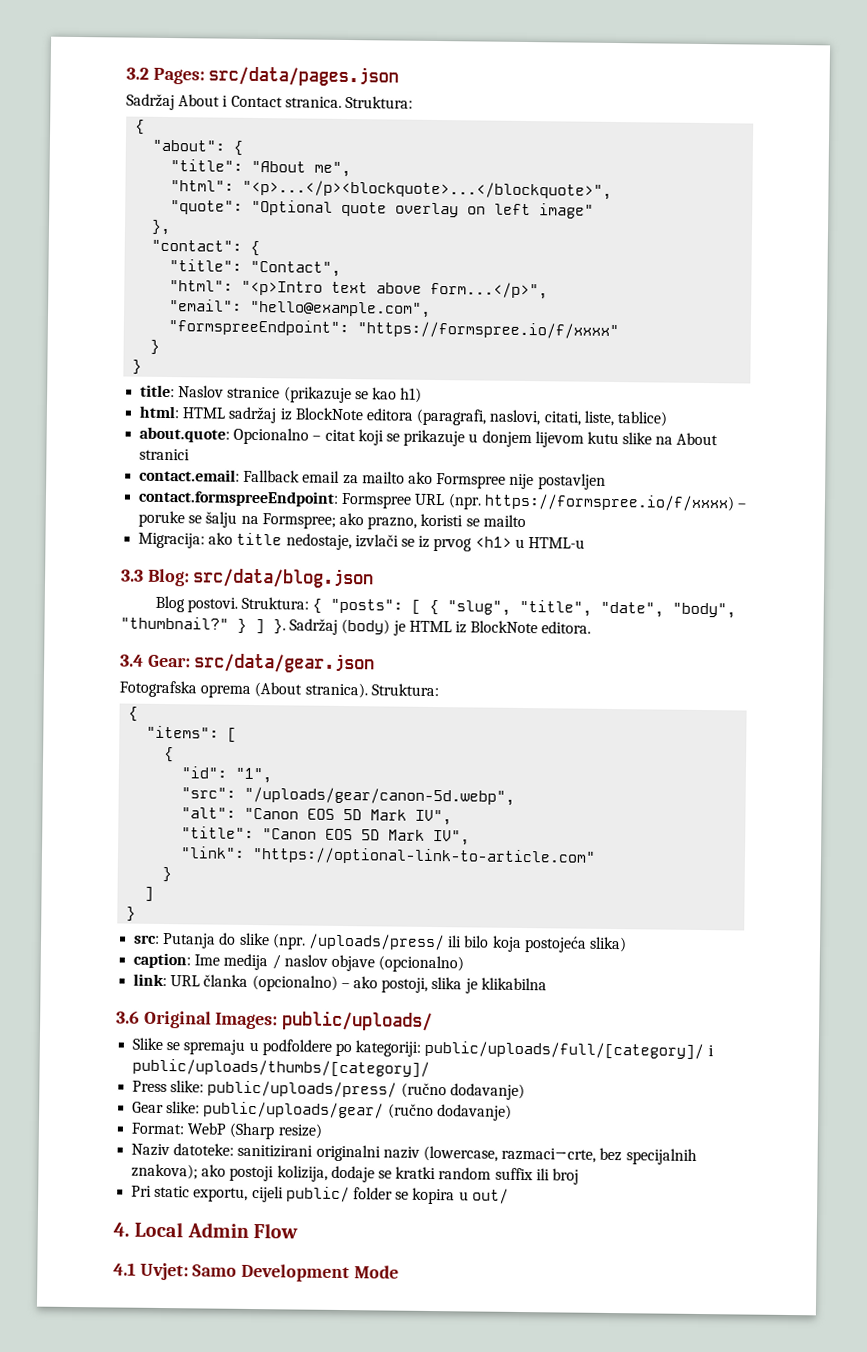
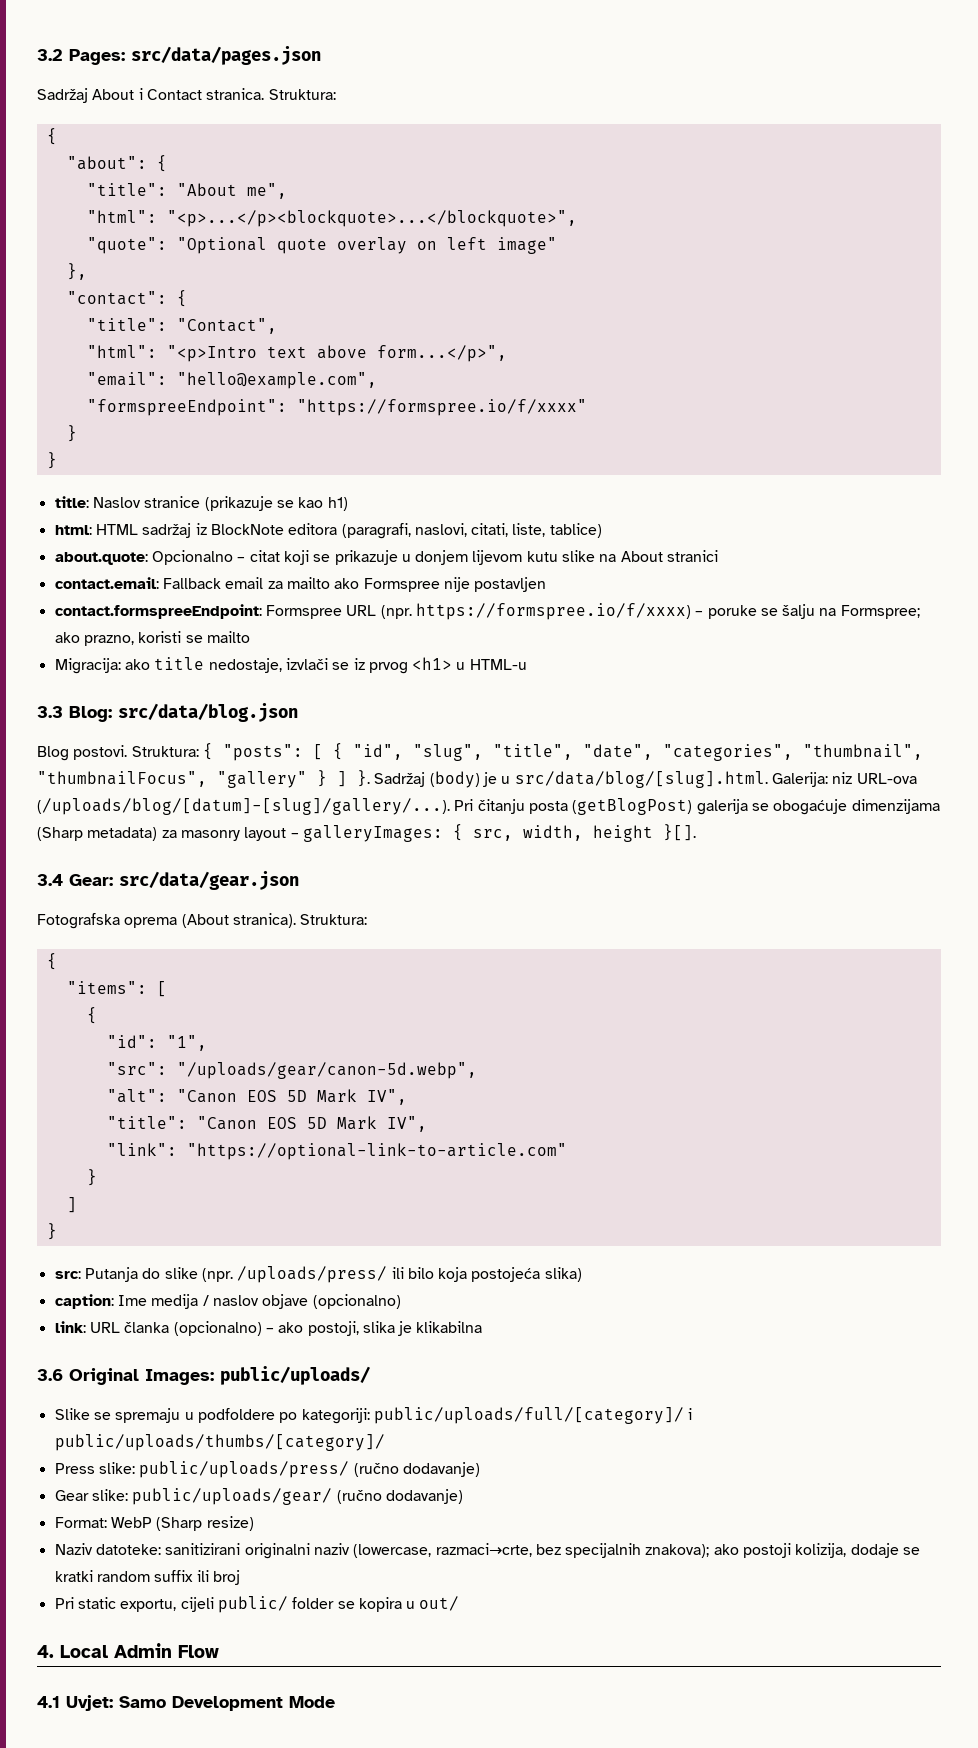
- Struktura: { "posts": [ { "slug", "title", "date", "body", "thumbnail?" } ] }.
+ Struktura: { "posts": [ { "id", "slug", "title", "date", "categories", "thumbnail", "thumbnailFocus", "gallery" } ] }.
- Sadržaj (body) je HTML iz BlockNote editora.
+ Sadržaj (body) je u src/data/blog/[slug].html. Galerija: niz URL-ova (/uploads/blog/[datum]-[slug]/gallery/...). Pri čitanju posta (getBlogPost) galerija se obogaćuje dimenzijama (Sharp metadata) za masonry layout – galleryImages: { src, width, height }[].

